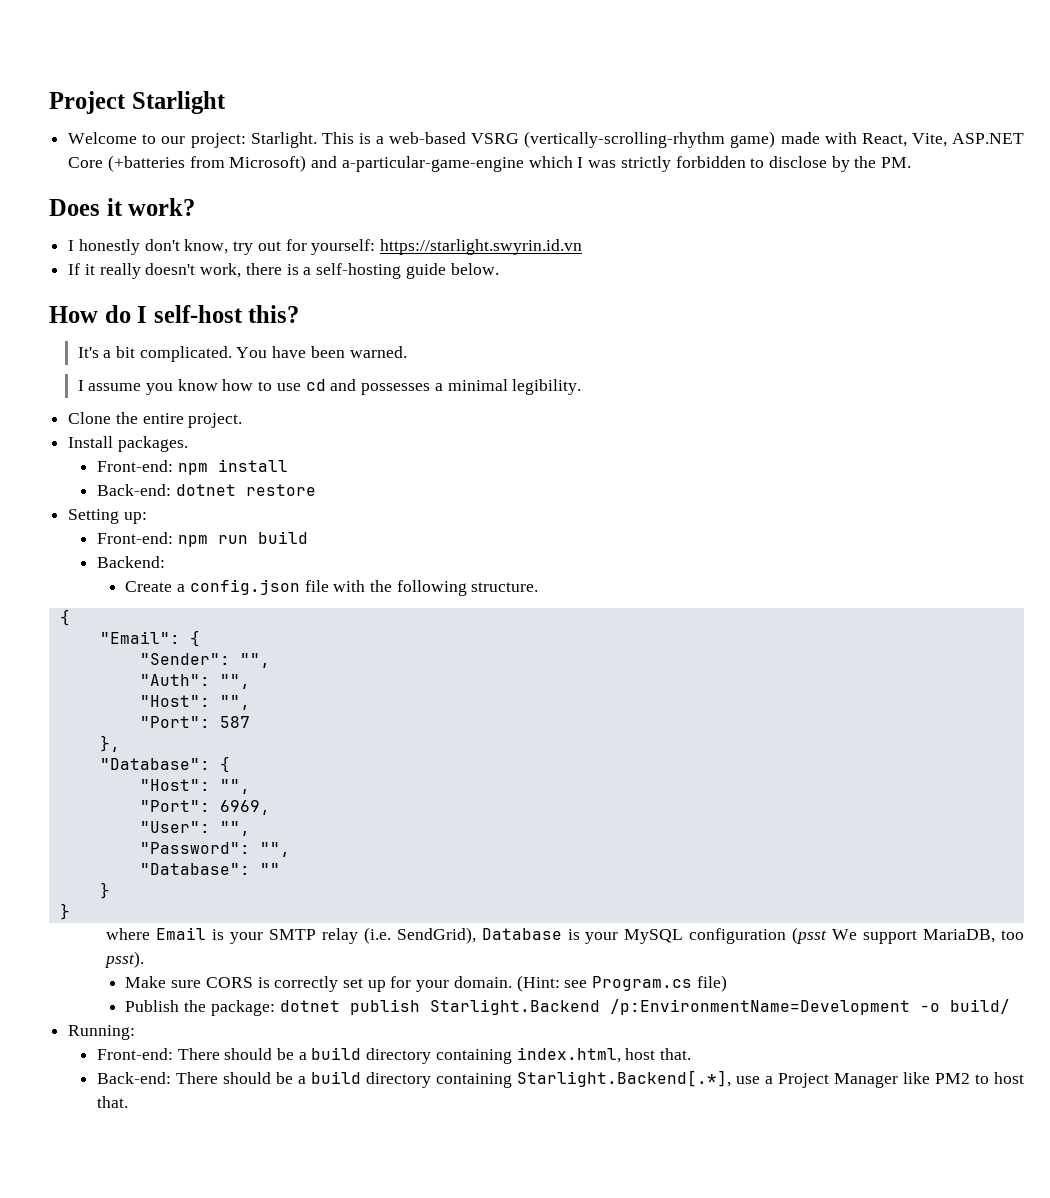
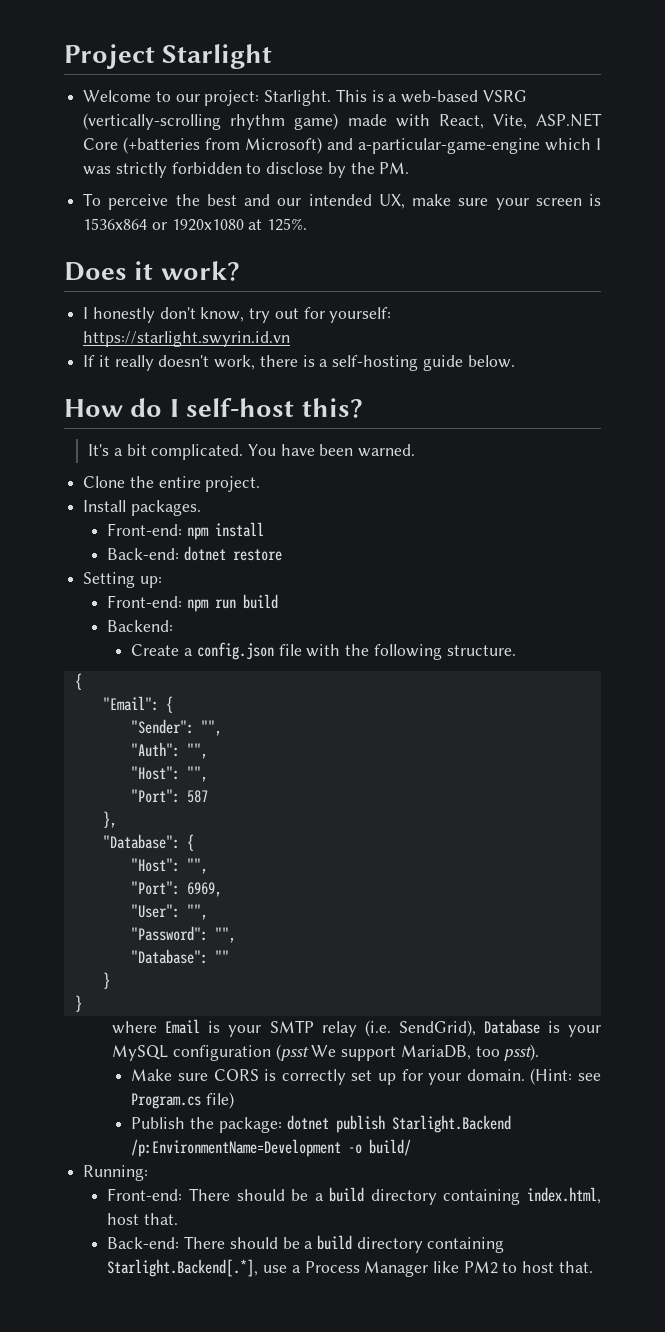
- This is a web-based VSRG (vertically-scrolling-rhythm game) made with React, Vite, ASP.NET Core (+batteries from Microsoft) and a-particular-game-engine which I was strictly forbidden to disclose by the PM.
+ This is a web-based VSRG (vertically-scrolling rhythm game) made with React, Vite, ASP.NET Core (+batteries from Microsoft) and a-particular-game-engine which I was strictly forbidden to disclose by the PM.
+ To perceive the best and our intended UX, make sure your screen is 1536x864 or 1920x1080 at 125%.
- I assume you know how to use cd and possesses a minimal legibility.
- Back-end: There should be a build directory containing Starlight.Backend[.*], use a Project Manager like PM2 to host that.
+ Back-end: There should be a build directory containing Starlight.Backend[.*], use a Process Manager like PM2 to host that.

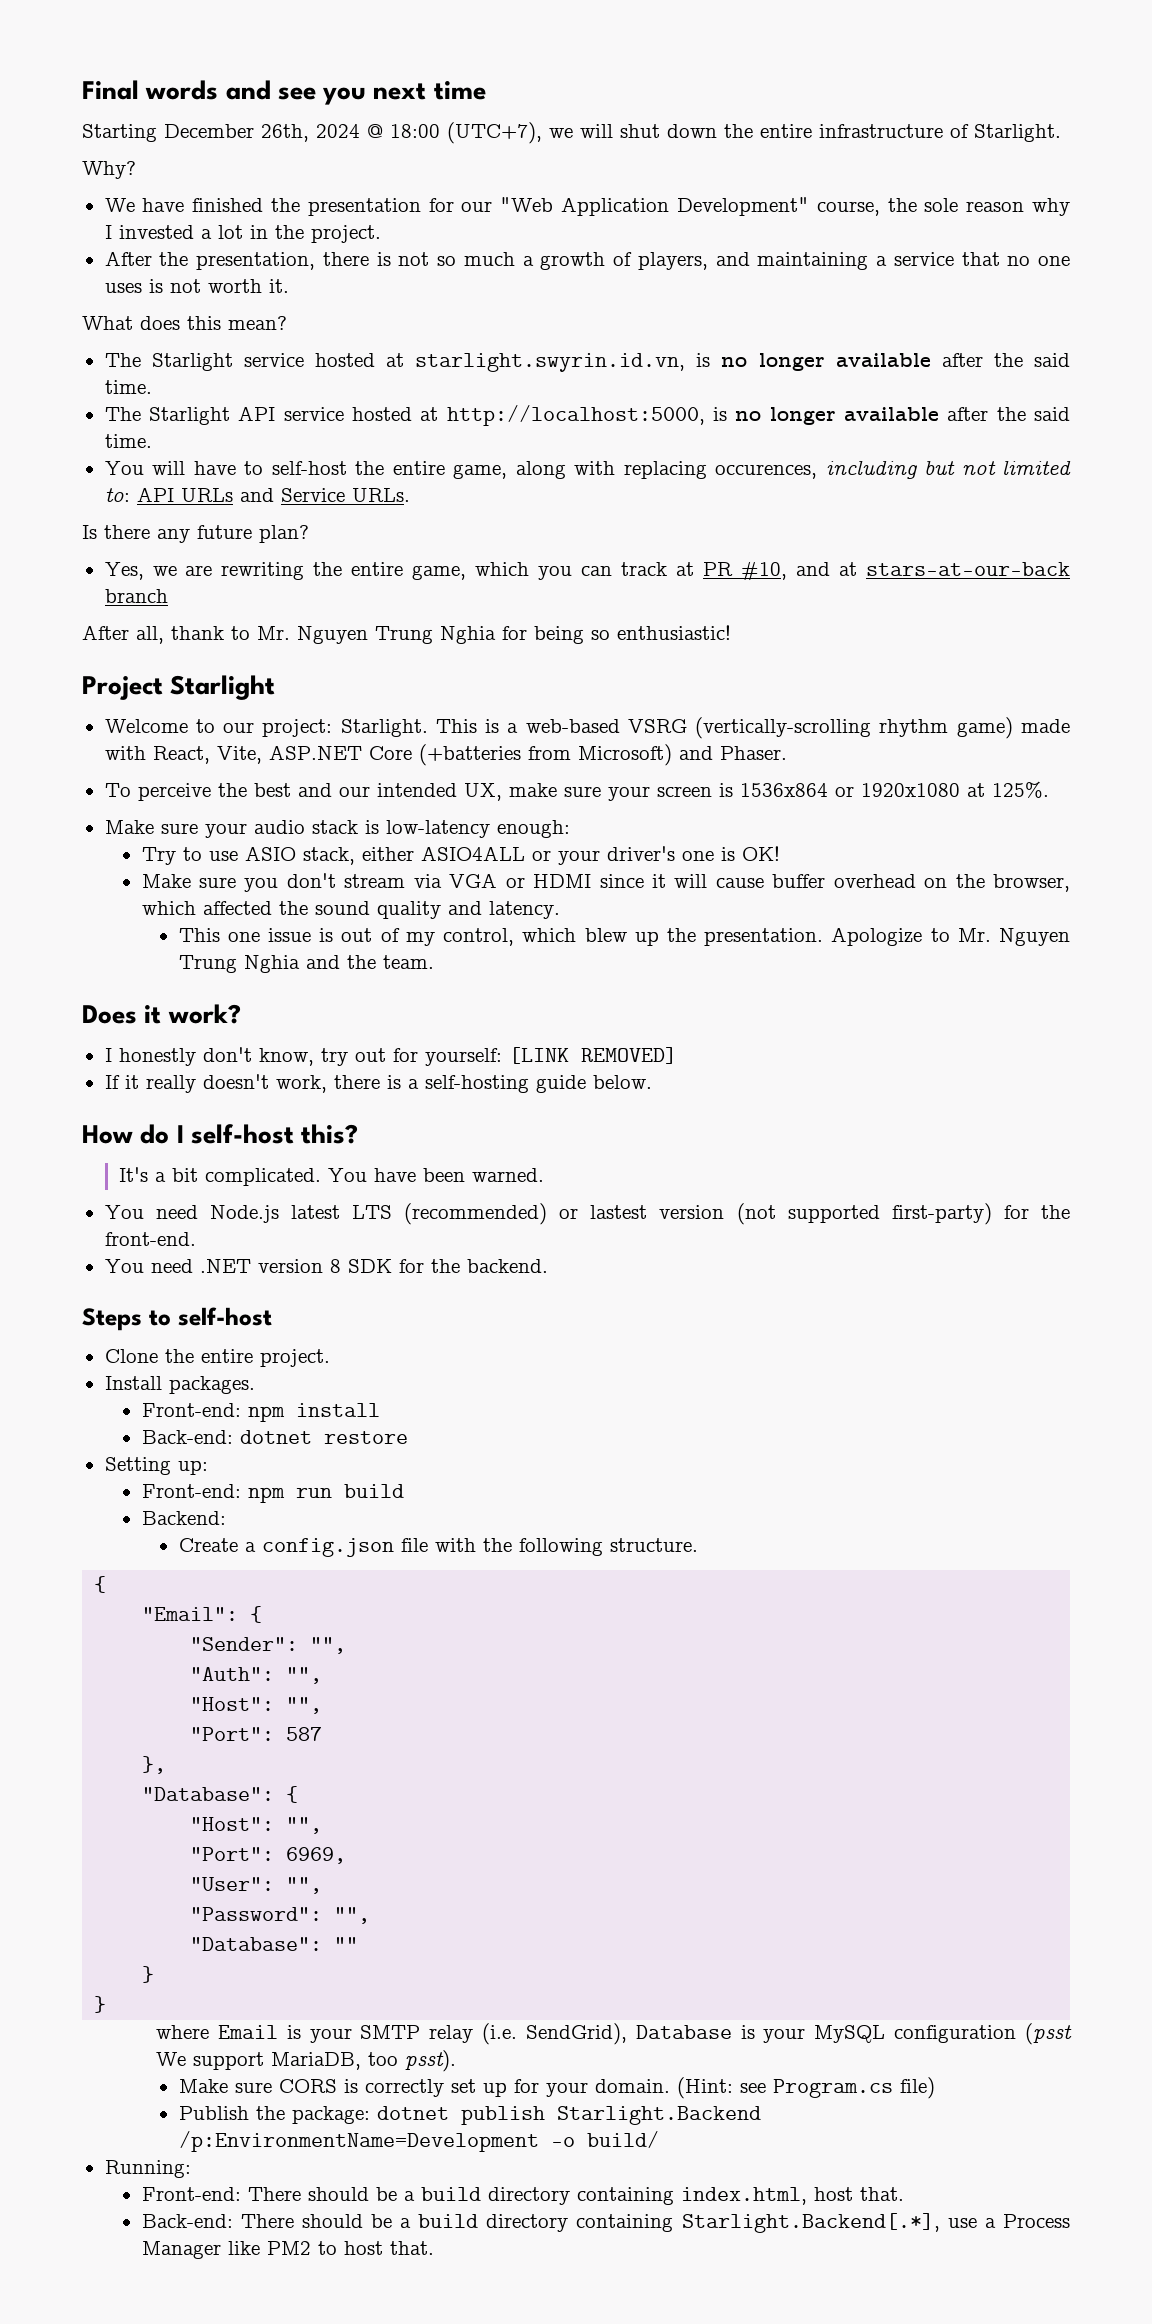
+ Final words and see you next time
+ Starting December 26th, 2024 @ 18:00 (UTC+7), we will shut down the entire infrastructure of Starlight.
+ Why?
+ We have finished the presentation for our "Web Application Development" course, the sole reason why I invested a lot in the project.
+ After the presentation, there is not so much a growth of players, and maintaining a service that no one uses is not worth it.
+ What does this mean?
+ The Starlight service hosted at starlight.swyrin.id.vn, is no longer available after the said time.
+ The Starlight API service hosted at http://localhost:5000, is no longer available after the said time.
+ You will have to self-host the entire game, along with replacing occurences, including but not limited to: API URLs and Service URLs.
+ Is there any future plan?
+ Yes, we are rewriting the entire game, which you can track at PR #10, and at stars-at-our-back branch
+ After all, thank to Mr. Nguyen Trung Nghia for being so enthusiastic!
- This is a web-based VSRG (vertically-scrolling rhythm game) made with React, Vite, ASP.NET Core (+batteries from Microsoft) and a-particular-game-engine which I was strictly forbidden to disclose by the PM.
+ This is a web-based VSRG (vertically-scrolling rhythm game) made with React, Vite, ASP.NET Core (+batteries from Microsoft) and Phaser.
+ Make sure your audio stack is low-latency enough:
+ Try to use ASIO stack, either ASIO4ALL or your driver's one is OK!
+ Make sure you don't stream via VGA or HDMI since it will cause buffer overhead on the browser, which affected the sound quality and latency.
+ This one issue is out of my control, which blew up the presentation. Apologize to Mr. Nguyen Trung Nghia and the team.
- I honestly don't know, try out for yourself: https://starlight.swyrin.id.vn
+ I honestly don't know, try out for yourself: [LINK REMOVED]
+ You need Node.js latest LTS (recommended) or lastest version (not supported first-party) for the front-end.
+ You need .NET version 8 SDK for the backend.
+ Steps to self-host

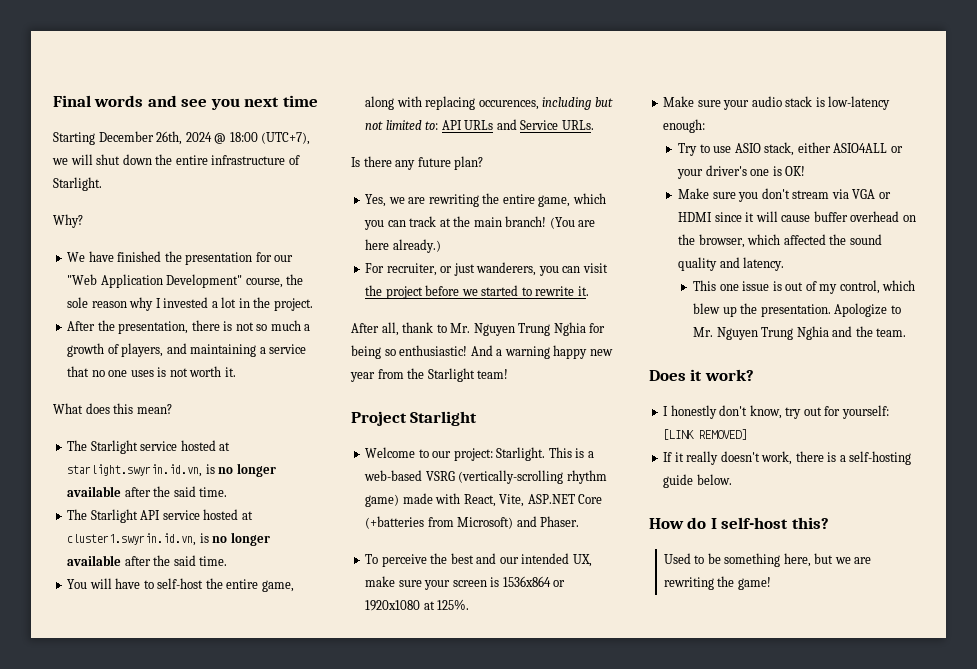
- The Starlight API service hosted at http://localhost:5000, is no longer available after the said time.
+ The Starlight API service hosted at cluster1.swyrin.id.vn, is no longer available after the said time.
- Yes, we are rewriting the entire game, which you can track at PR #10, and at stars-at-our-back branch
+ Yes, we are rewriting the entire game, which you can track at the main branch! (You are here already.)
+ For recruiter, or just wanderers, you can visit the project before we started to rewrite it.
+ And a warning happy new year from the Starlight team!
- It's a bit complicated. You have been warned.
- You need Node.js latest LTS (recommended) or lastest version (not supported first-party) for the front-end.
- You need .NET version 8 SDK for the backend.
- Steps to self-host
- Clone the entire project.
- Install packages.
- Front-end: npm install
- Back-end: dotnet restore
- Setting up:
- Front-end: npm run build
- Backend:
- Create a config.json file with the following structure.
- {
- "Email": {
- "Sender": "",
- "Auth": "",
- "Host": "",
- "Port": 587
- },
- "Database": {
- "Host": "",
- "Port": 6969,
- "User": "",
- "Password": "",
- "Database": ""
- }
- }
- where Email is your SMTP relay (i.e. SendGrid), Database is your MySQL configuration (psst We support MariaDB, too psst).
- Make sure CORS is correctly set up for your domain. (Hint: see Program.cs file)
- Publish the package: dotnet publish Starlight.Backend /p:EnvironmentName=Development -o build/
- Running:
- Front-end: There should be a build directory containing index.html, host that.
- Back-end: There should be a build directory containing Starlight.Backend[.*], use a Process Manager like PM2 to host that.
+ Used to be something here, but we are rewriting the game!

